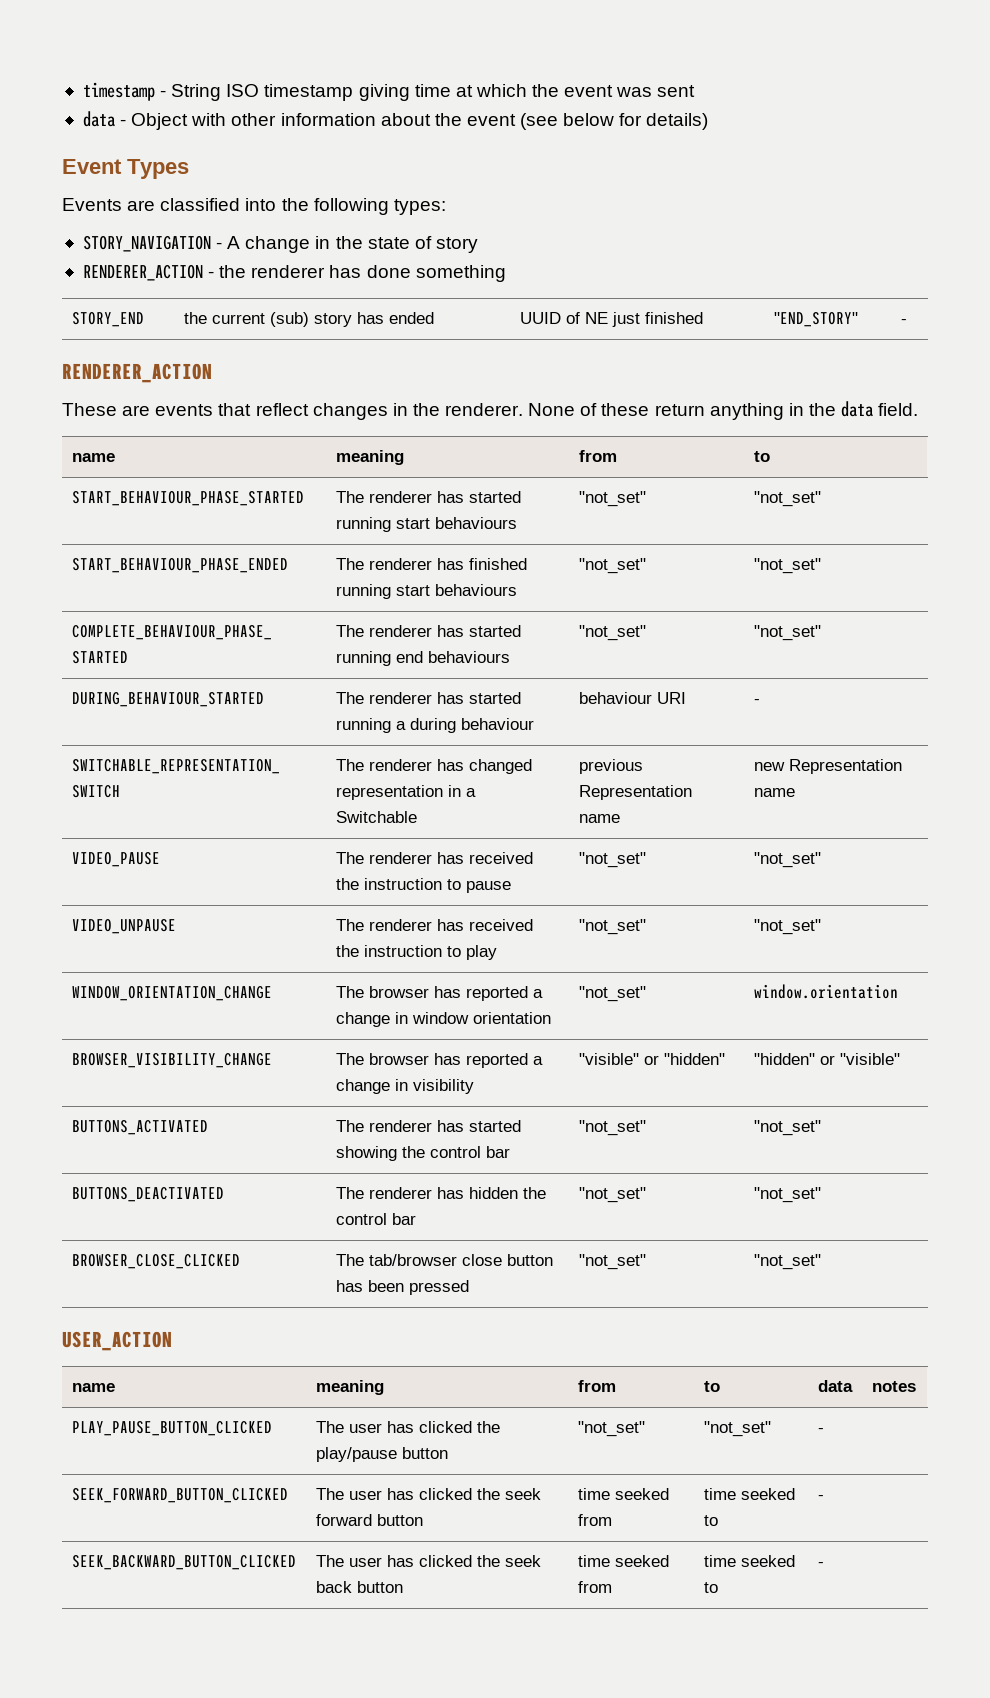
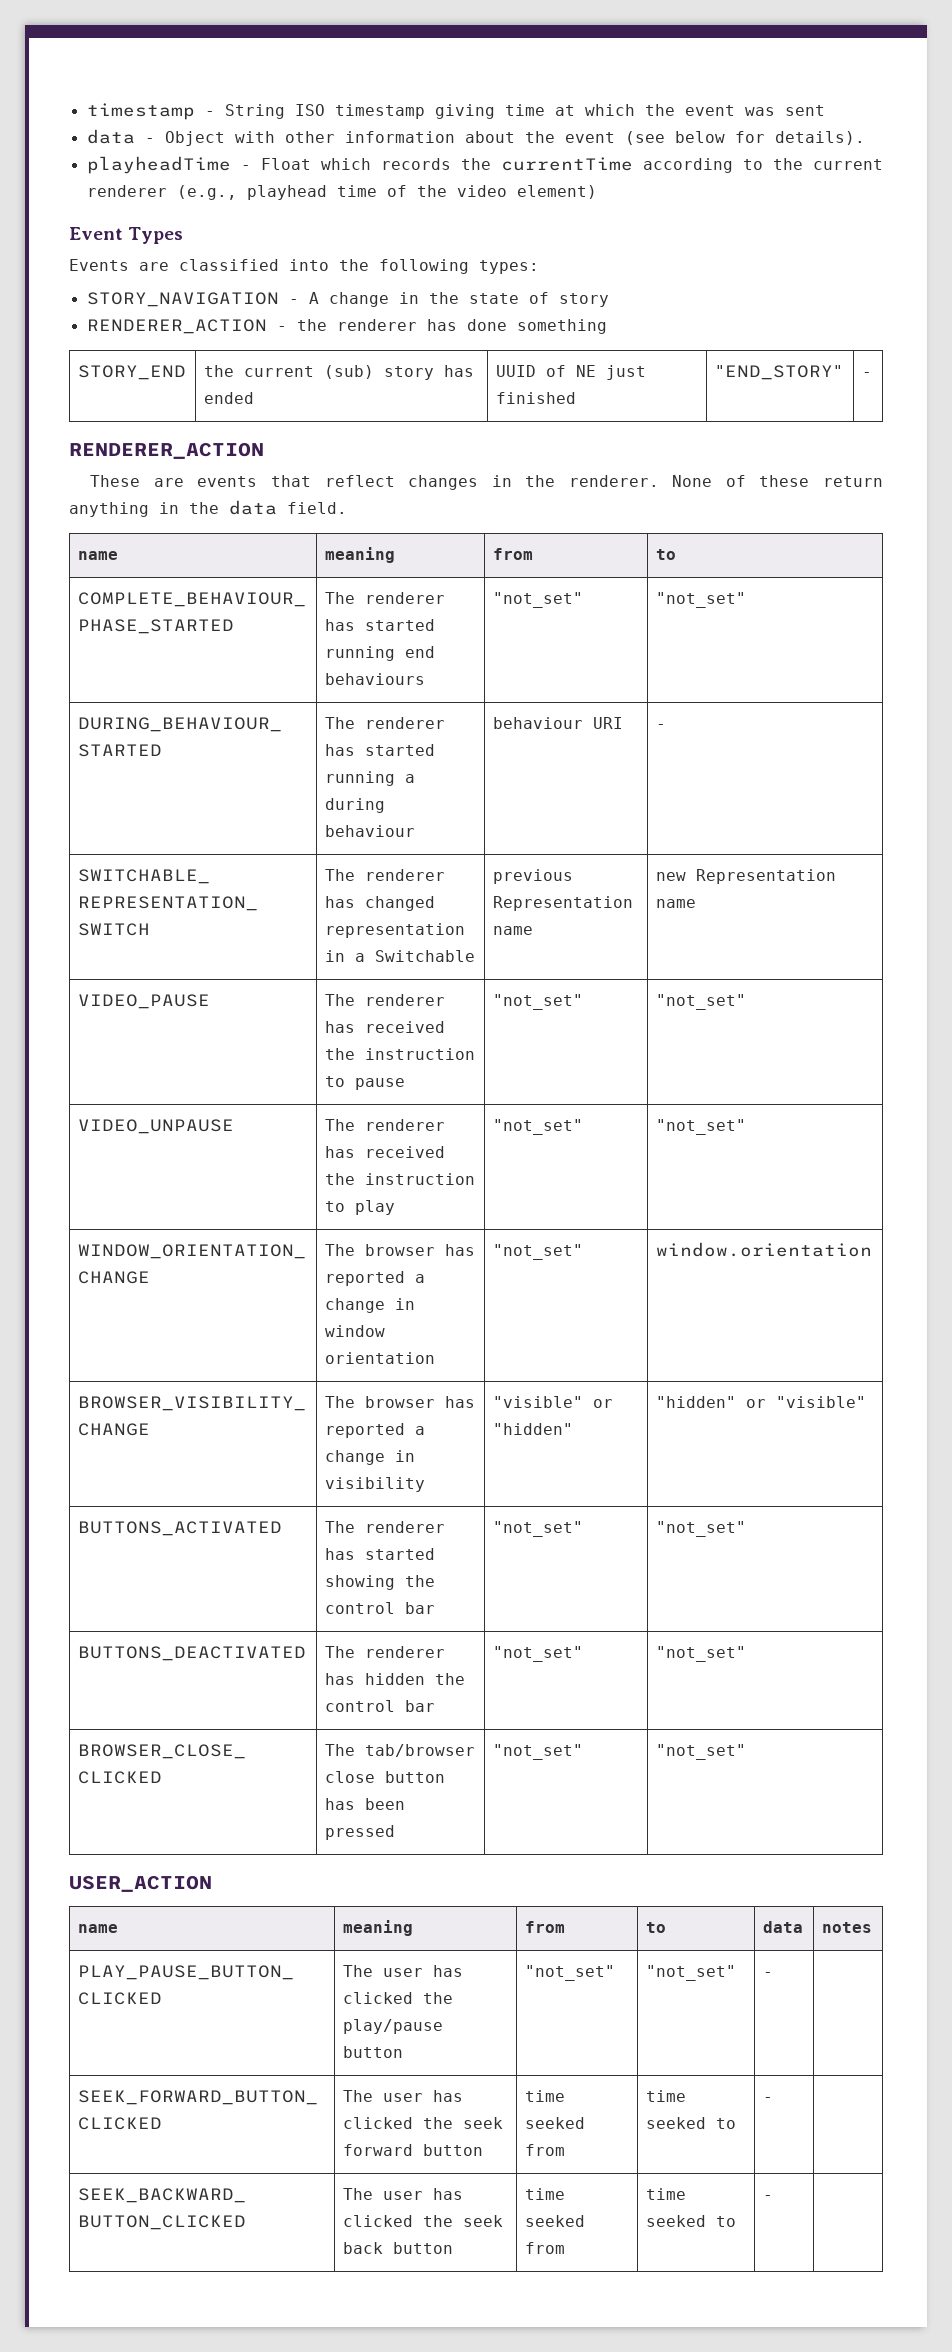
- data - Object with other information about the event (see below for details)
+ data - Object with other information about the event (see below for details).
+ playheadTime - Float which records the currentTime according to the current renderer (e.g., playhead time of the video element)
- START_BEHAVIOUR_PHASE_STARTED | The renderer has started running start behaviours | "not_set" | "not_set"
- START_BEHAVIOUR_PHASE_ENDED | The renderer has finished running start behaviours | "not_set" | "not_set"

